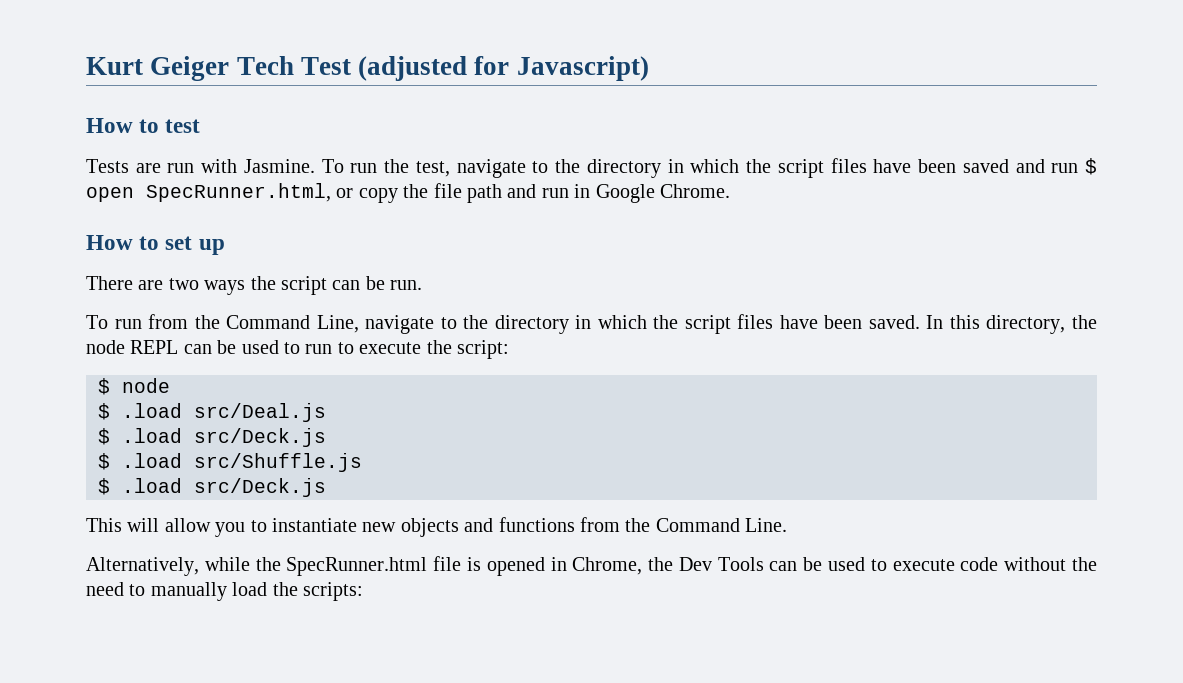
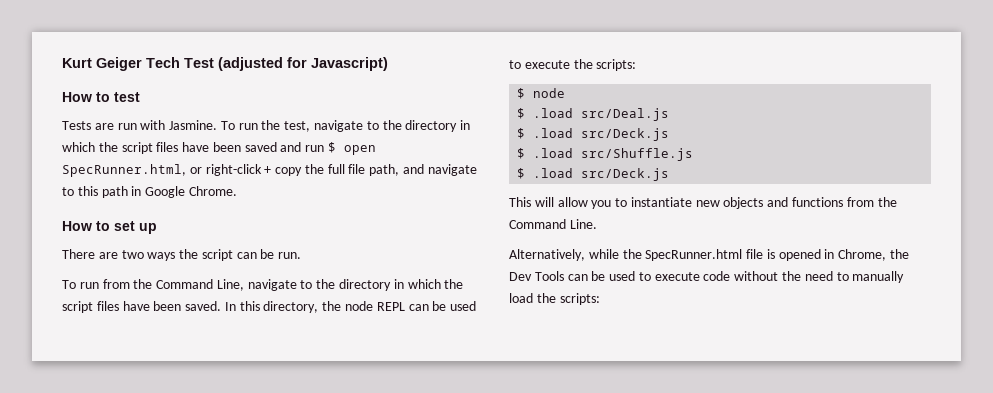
- To run the test, navigate to the directory in which the script files have been saved and run $ open SpecRunner.html, or copy the file path and run in Google Chrome.
+ To run the test, navigate to the directory in which the script files have been saved and run $ open SpecRunner.html, or right-click + copy the full file path, and navigate to this path in Google Chrome.
- In this directory, the node REPL can be used to run to execute the script:
+ In this directory, the node REPL can be used to execute the scripts:

